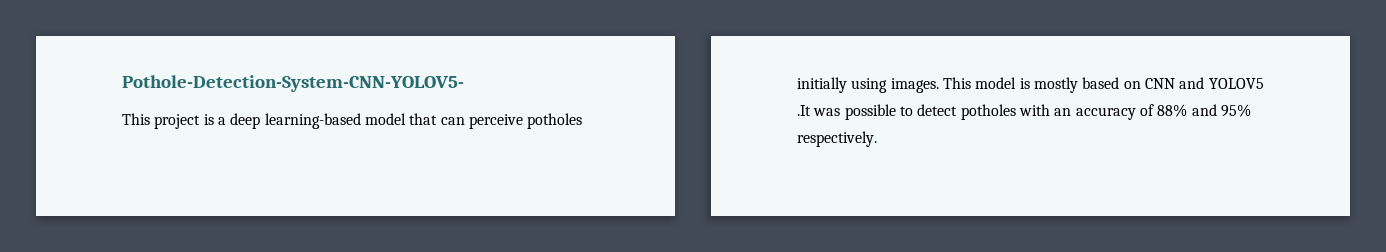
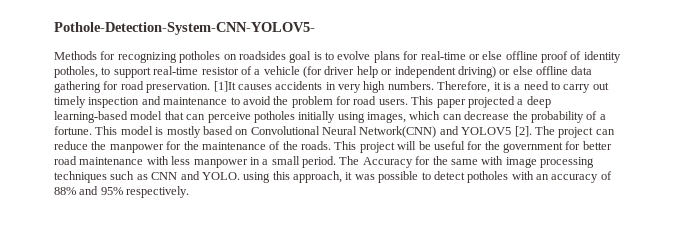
- This project is a deep learning-based model that can perceive potholes initially using images.
+ Methods for recognizing potholes on roadsides goal is to evolve plans for real-time or else offline proof of identity potholes, to support real-time resistor of a vehicle (for driver help or independent driving) or else offline data gathering for road preservation. [1]It causes accidents in very high numbers. Therefore, it is a need to carry out timely inspection and maintenance to avoid the problem for road users. This paper projected a deep learning-based model that can perceive potholes initially using images, which can decrease the probability of a fortune.
- This model is mostly based on CNN and YOLOV5 .It was possible to detect potholes with an accuracy of 88% and 95% respectively.
+ This model is mostly based on Convolutional Neural Network(CNN) and YOLOV5 [2]. The project can reduce the manpower for the maintenance of the roads. This project will be useful for the government for better road maintenance with less manpower in a small period. The Accuracy for the same with image processing techniques such as CNN and YOLO. using this approach, it was possible to detect potholes with an accuracy of 88% and 95% respectively.

